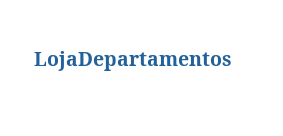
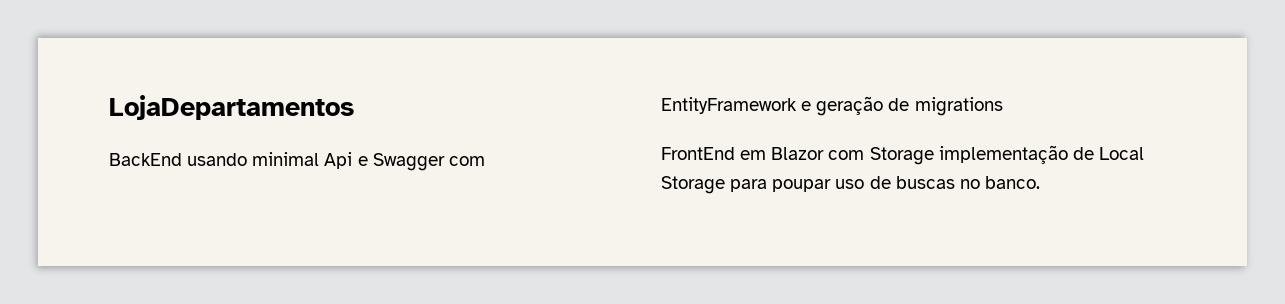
+ BackEnd usando minimal Api e Swagger com EntityFramework e geração de migrations
+ FrontEnd em Blazor com Storage implementação de Local Storage para poupar uso de buscas no banco.

